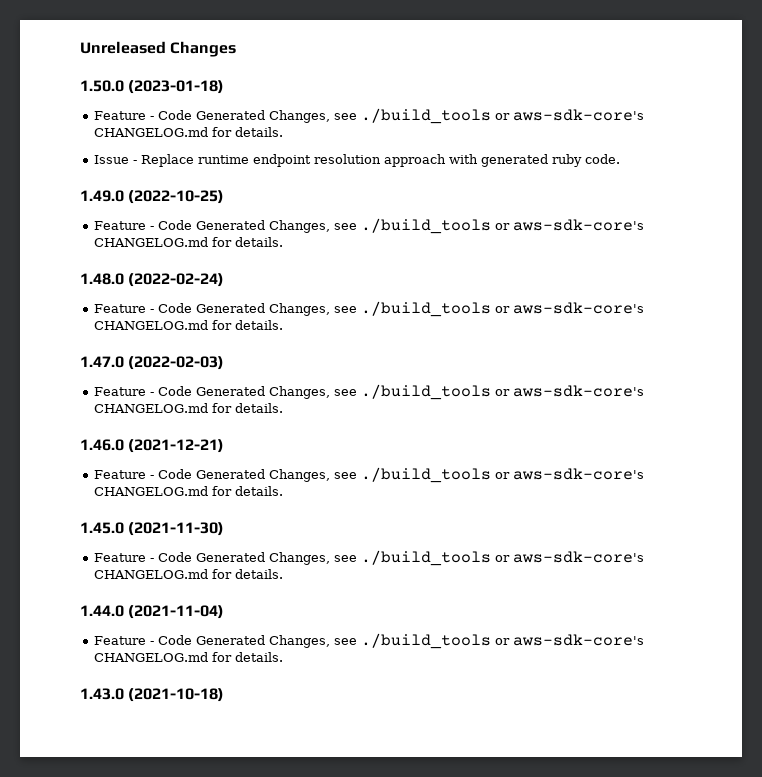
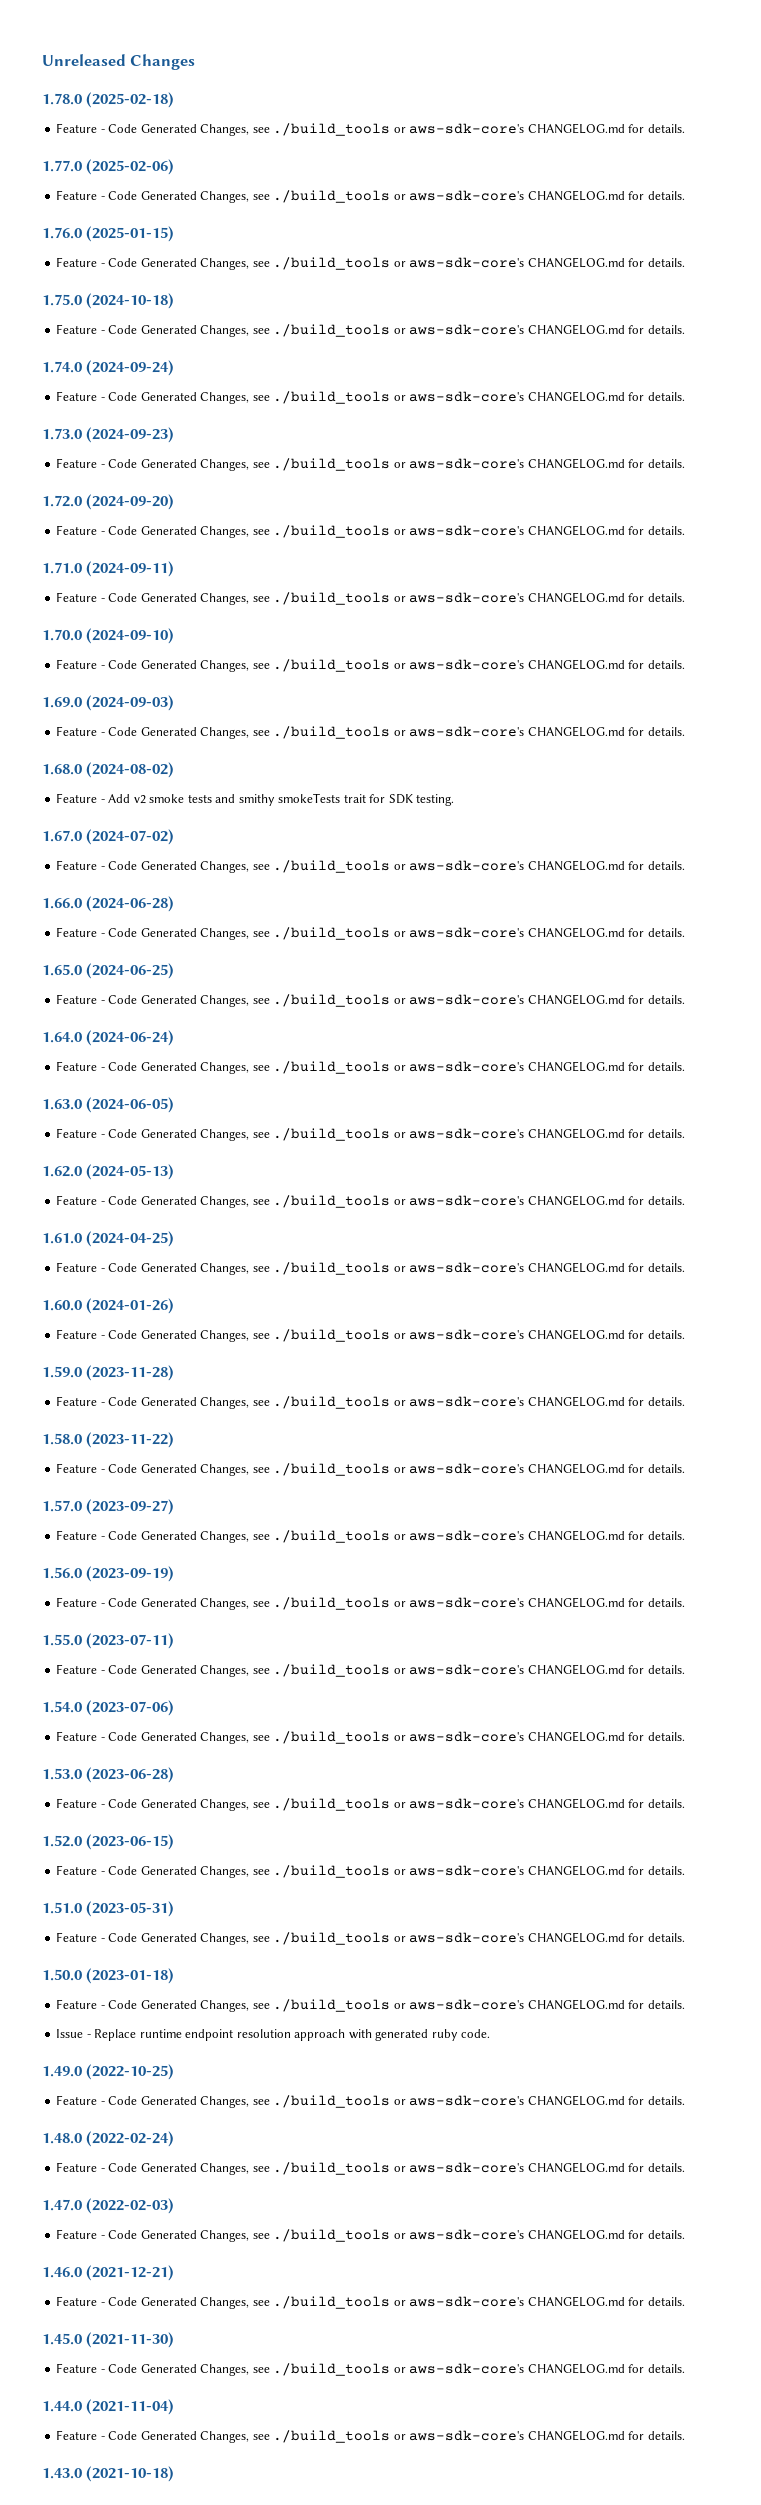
+ 1.78.0 (2025-02-18)
+ Feature - Code Generated Changes, see ./build_tools or aws-sdk-core's CHANGELOG.md for details.
+ 1.77.0 (2025-02-06)
+ Feature - Code Generated Changes, see ./build_tools or aws-sdk-core's CHANGELOG.md for details.
+ 1.76.0 (2025-01-15)
+ Feature - Code Generated Changes, see ./build_tools or aws-sdk-core's CHANGELOG.md for details.
+ 1.75.0 (2024-10-18)
+ Feature - Code Generated Changes, see ./build_tools or aws-sdk-core's CHANGELOG.md for details.
+ 1.74.0 (2024-09-24)
+ Feature - Code Generated Changes, see ./build_tools or aws-sdk-core's CHANGELOG.md for details.
+ 1.73.0 (2024-09-23)
+ Feature - Code Generated Changes, see ./build_tools or aws-sdk-core's CHANGELOG.md for details.
+ 1.72.0 (2024-09-20)
+ Feature - Code Generated Changes, see ./build_tools or aws-sdk-core's CHANGELOG.md for details.
+ 1.71.0 (2024-09-11)
+ Feature - Code Generated Changes, see ./build_tools or aws-sdk-core's CHANGELOG.md for details.
+ 1.70.0 (2024-09-10)
+ Feature - Code Generated Changes, see ./build_tools or aws-sdk-core's CHANGELOG.md for details.
+ 1.69.0 (2024-09-03)
+ Feature - Code Generated Changes, see ./build_tools or aws-sdk-core's CHANGELOG.md for details.
+ 1.68.0 (2024-08-02)
+ Feature - Add v2 smoke tests and smithy smokeTests trait for SDK testing.
+ 1.67.0 (2024-07-02)
+ Feature - Code Generated Changes, see ./build_tools or aws-sdk-core's CHANGELOG.md for details.
+ 1.66.0 (2024-06-28)
+ Feature - Code Generated Changes, see ./build_tools or aws-sdk-core's CHANGELOG.md for details.
+ 1.65.0 (2024-06-25)
+ Feature - Code Generated Changes, see ./build_tools or aws-sdk-core's CHANGELOG.md for details.
+ 1.64.0 (2024-06-24)
+ Feature - Code Generated Changes, see ./build_tools or aws-sdk-core's CHANGELOG.md for details.
+ 1.63.0 (2024-06-05)
+ Feature - Code Generated Changes, see ./build_tools or aws-sdk-core's CHANGELOG.md for details.
+ 1.62.0 (2024-05-13)
+ Feature - Code Generated Changes, see ./build_tools or aws-sdk-core's CHANGELOG.md for details.
+ 1.61.0 (2024-04-25)
+ Feature - Code Generated Changes, see ./build_tools or aws-sdk-core's CHANGELOG.md for details.
+ 1.60.0 (2024-01-26)
+ Feature - Code Generated Changes, see ./build_tools or aws-sdk-core's CHANGELOG.md for details.
+ 1.59.0 (2023-11-28)
+ Feature - Code Generated Changes, see ./build_tools or aws-sdk-core's CHANGELOG.md for details.
+ 1.58.0 (2023-11-22)
+ Feature - Code Generated Changes, see ./build_tools or aws-sdk-core's CHANGELOG.md for details.
+ 1.57.0 (2023-09-27)
+ Feature - Code Generated Changes, see ./build_tools or aws-sdk-core's CHANGELOG.md for details.
+ 1.56.0 (2023-09-19)
+ Feature - Code Generated Changes, see ./build_tools or aws-sdk-core's CHANGELOG.md for details.
+ 1.55.0 (2023-07-11)
+ Feature - Code Generated Changes, see ./build_tools or aws-sdk-core's CHANGELOG.md for details.
+ 1.54.0 (2023-07-06)
+ Feature - Code Generated Changes, see ./build_tools or aws-sdk-core's CHANGELOG.md for details.
+ 1.53.0 (2023-06-28)
+ Feature - Code Generated Changes, see ./build_tools or aws-sdk-core's CHANGELOG.md for details.
+ 1.52.0 (2023-06-15)
+ Feature - Code Generated Changes, see ./build_tools or aws-sdk-core's CHANGELOG.md for details.
+ 1.51.0 (2023-05-31)
+ Feature - Code Generated Changes, see ./build_tools or aws-sdk-core's CHANGELOG.md for details.

